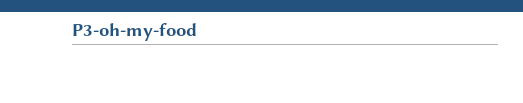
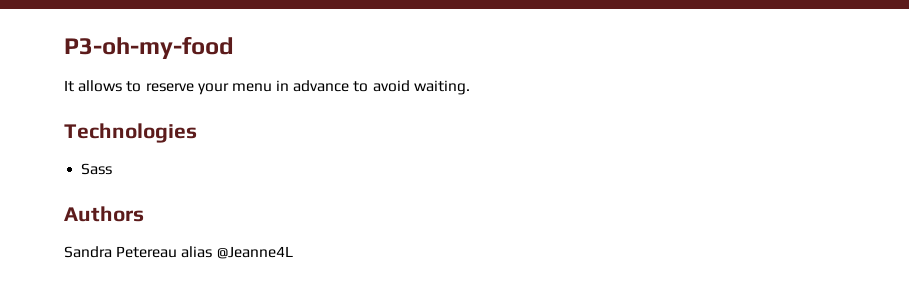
+ It allows to reserve your menu in advance to avoid waiting.
+ Technologies
+ Sass
+ Authors
+ Sandra Petereau alias @Jeanne4L

